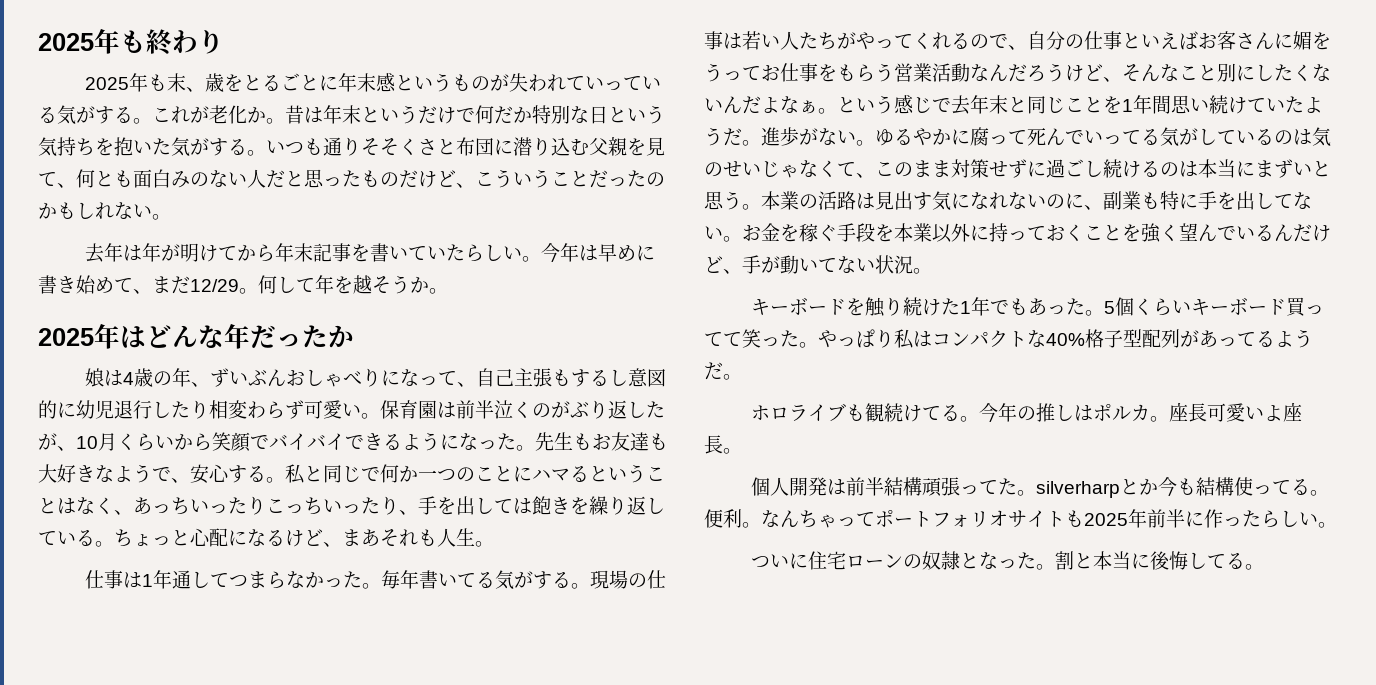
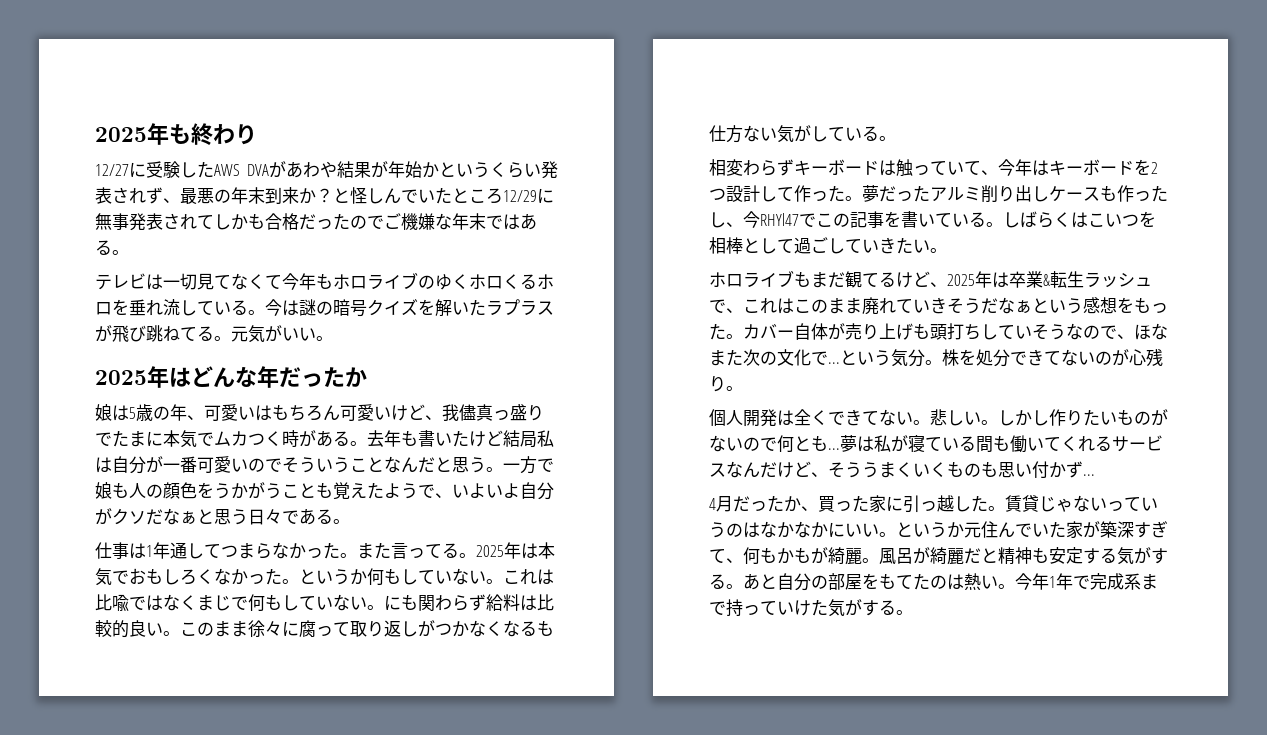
- 2025年も末、歳をとるごとに年末感というものが失われていっている気がする。これが老化か。昔は年末というだけで何だか特別な日という気持ちを抱いた気がする。いつも通りそそくさと布団に潜り込む父親を見て、何とも面白みのない人だと思ったものだけど、こういうことだったのかもしれない。
- 去年は年が明けてから年末記事を書いていたらしい。今年は早めに書き始めて、まだ12/29。何して年を越そうか。
+ 12/27に受験したAWS DVAがあわや結果が年始かというくらい発表されず、最悪の年末到来か？と怪しんでいたところ12/29に無事発表されてしかも合格だったのでご機嫌な年末ではある。
+ テレビは一切見てなくて今年もホロライブのゆくホロくるホロを垂れ流している。今は謎の暗号クイズを解いたラプラスが飛び跳ねてる。元気がいい。
- 娘は4歳の年、ずいぶんおしゃべりになって、自己主張もするし意図的に幼児退行したり相変わらず可愛い。保育園は前半泣くのがぶり返したが、10月くらいから笑顔でバイバイできるようになった。先生もお友達も大好きなようで、安心する。私と同じで何か一つのことにハマるということはなく、あっちいったりこっちいったり、手を出しては飽きを繰り返している。ちょっと心配になるけど、まあそれも人生。
+ 娘は5歳の年、可愛いはもちろん可愛いけど、我儘真っ盛りでたまに本気でムカつく時がある。去年も書いたけど結局私は自分が一番可愛いのでそういうことなんだと思う。一方で娘も人の顔色をうかがうことも覚えたようで、いよいよ自分がクソだなぁと思う日々である。
- 毎年書いてる気がする。現場の仕事は若い人たちがやってくれるので、自分の仕事といえばお客さんに媚をうってお仕事をもらう営業活動なんだろうけど、そんなこと別にしたくないんだよなぁ。という感じで去年末と同じことを1年間思い続けていたようだ。進歩がない。ゆるやかに腐って死んでいってる気がしているのは気のせいじゃなくて、このまま対策せずに過ごし続けるのは本当にまずいと思う。本業の活路は見出す気になれないのに、副業も特に手を出してない。お金を稼ぐ手段を本業以外に持っておくことを強く望んでいるんだけど、手が動いてない状況。
- キーボードを触り続けた1年でもあった。5個くらいキーボード買ってて笑った。やっぱり私はコンパクトな40%格子型配列があってるようだ。
- ホロライブも観続けてる。今年の推しはポルカ。座長可愛いよ座長。
- 個人開発は前半結構頑張ってた。silverharpとか今も結構使ってる。便利。なんちゃってポートフォリオサイトも2025年前半に作ったらしい。
- ついに住宅ローンの奴隷となった。割と本当に後悔してる。
+ また言ってる。2025年は本気でおもしろくなかった。というか何もしていない。これは比喩ではなくまじで何もしていない。にも関わらず給料は比較的良い。このまま徐々に腐って取り返しがつかなくなるも仕方ない気がしている。
+ 相変わらずキーボードは触っていて、今年はキーボードを2つ設計して作った。夢だったアルミ削り出しケースも作ったし、今RHYl47でこの記事を書いている。しばらくはこいつを相棒として過ごしていきたい。
+ ホロライブもまだ観てるけど、2025年は卒業&転生ラッシュで、これはこのまま廃れていきそうだなぁという感想をもった。カバー自体が売り上げも頭打ちしていそうなので、ほなまた次の文化で...という気分。株を処分できてないのが心残り。
+ 個人開発は全くできてない。悲しい。しかし作りたいものがないので何とも...夢は私が寝ている間も働いてくれるサービスなんだけど、そううまくいくものも思い付かず...
+ 4月だったか、買った家に引っ越した。賃貸じゃないっていうのはなかなかにいい。というか元住んでいた家が築深すぎて、何もかもが綺麗。風呂が綺麗だと精神も安定する気がする。あと自分の部屋をもてたのは熱い。今年1年で完成系まで持っていけた気がする。

